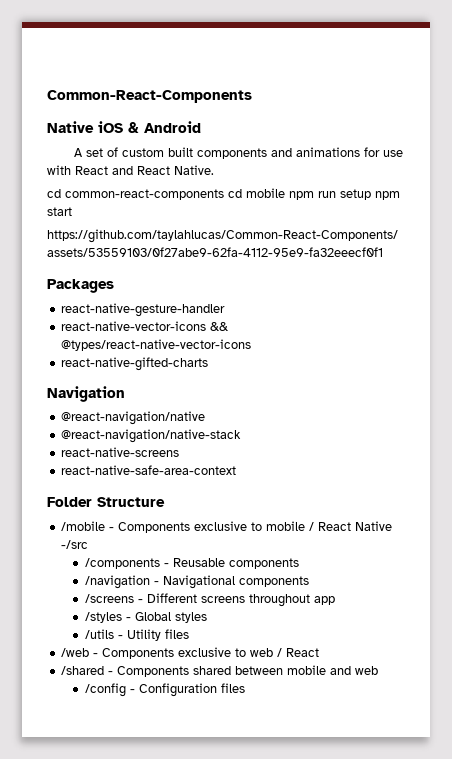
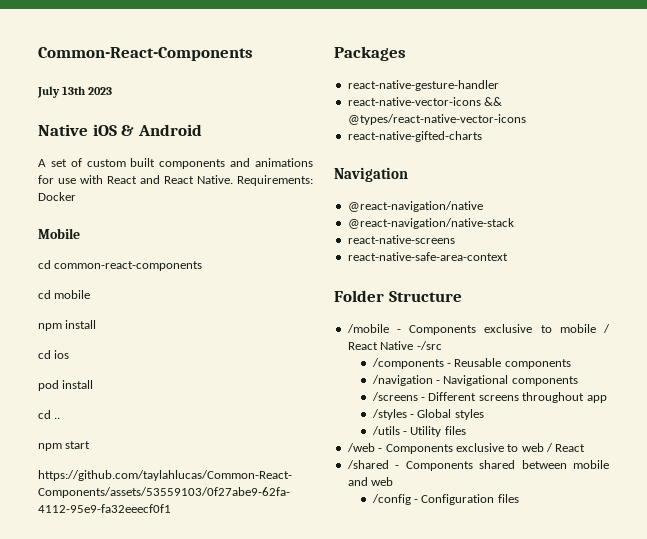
+ July 13th 2023
+ Requirements: Docker
+ Mobile
- cd common-react-components cd mobile npm run setup npm start
+ cd common-react-components
+ cd mobile
+ npm install
+ cd ios
+ pod install
+ cd ..
+ npm start

